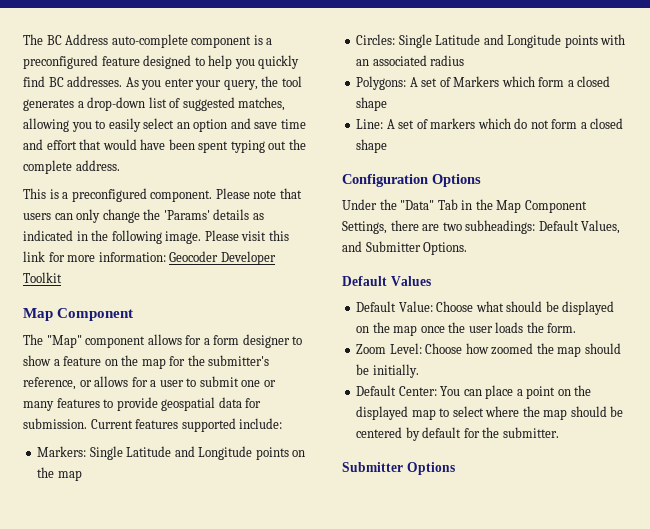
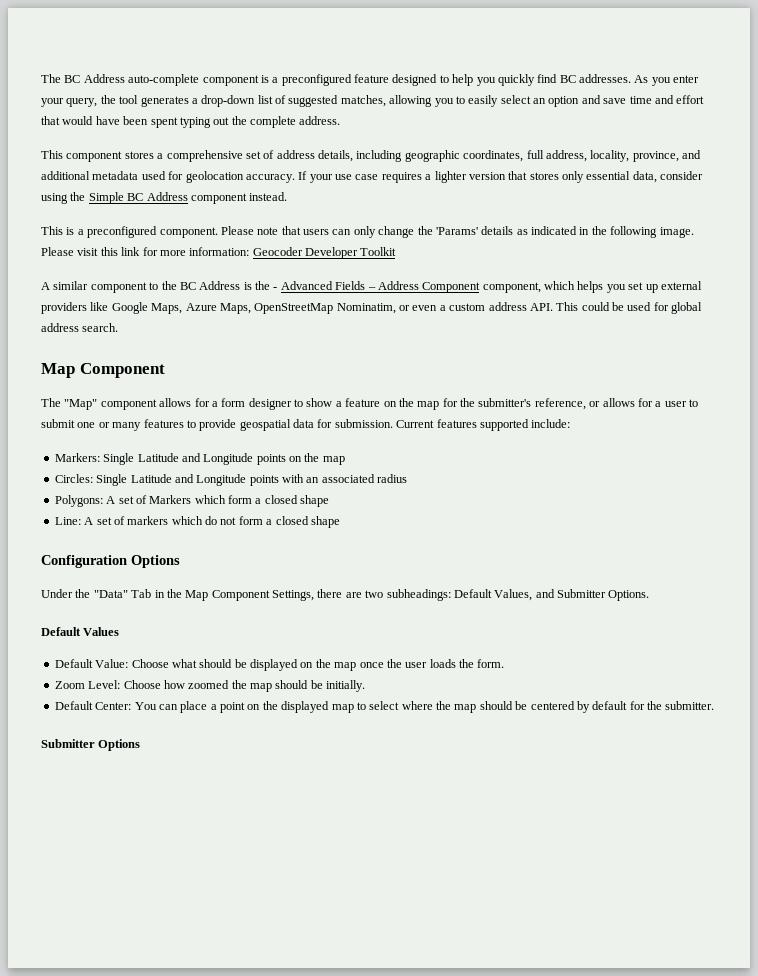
+ This component stores a comprehensive set of address details, including geographic coordinates, full address, locality, province, and additional metadata used for geolocation accuracy. If your use case requires a lighter version that stores only essential data, consider using the Simple BC Address component instead.
+ A similar component to the BC Address is the - Advanced Fields – Address Component component, which helps you set up external providers like Google Maps, Azure Maps, OpenStreetMap Nominatim, or even a custom address API. This could be used for global address search.

